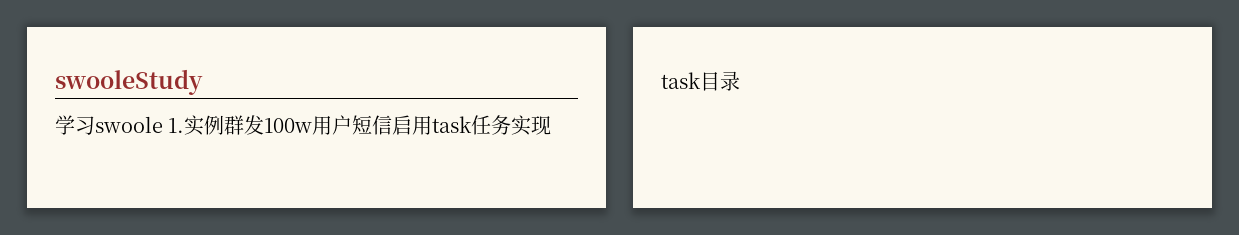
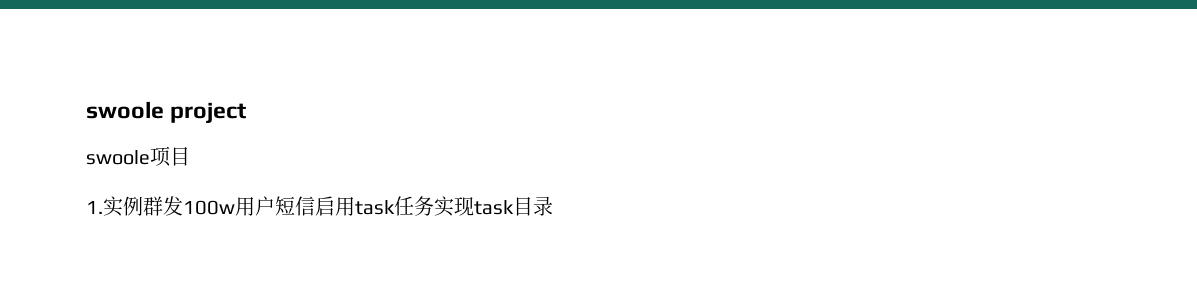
- swooleStudy
- 学习swoole 1.实例群发100w用户短信启用task任务实现task目录
+ swoole project
+ swoole项目
+ 1.实例群发100w用户短信启用task任务实现task目录

